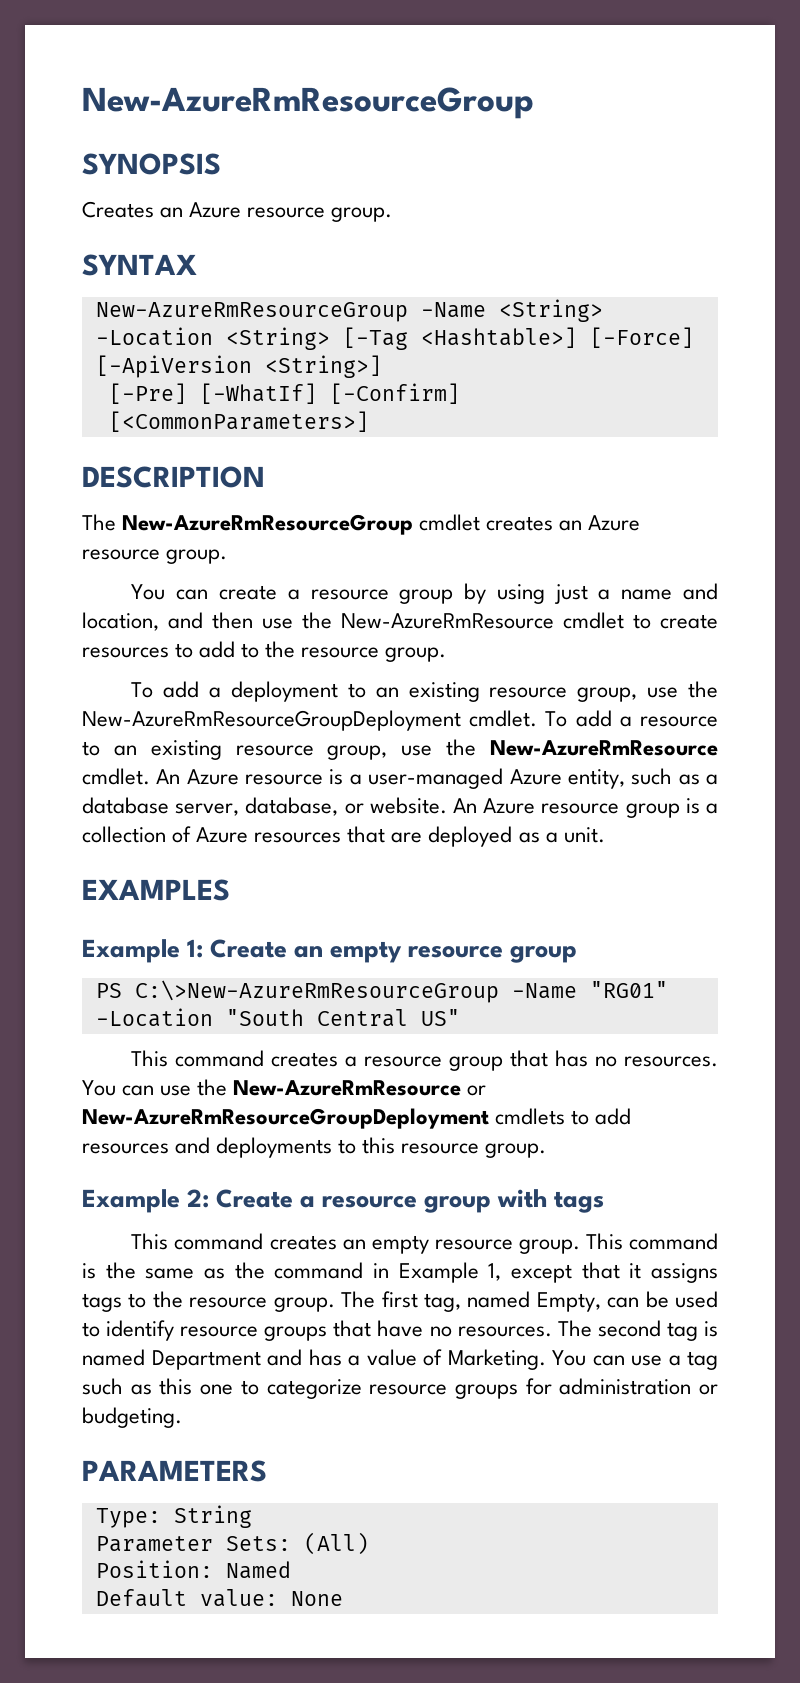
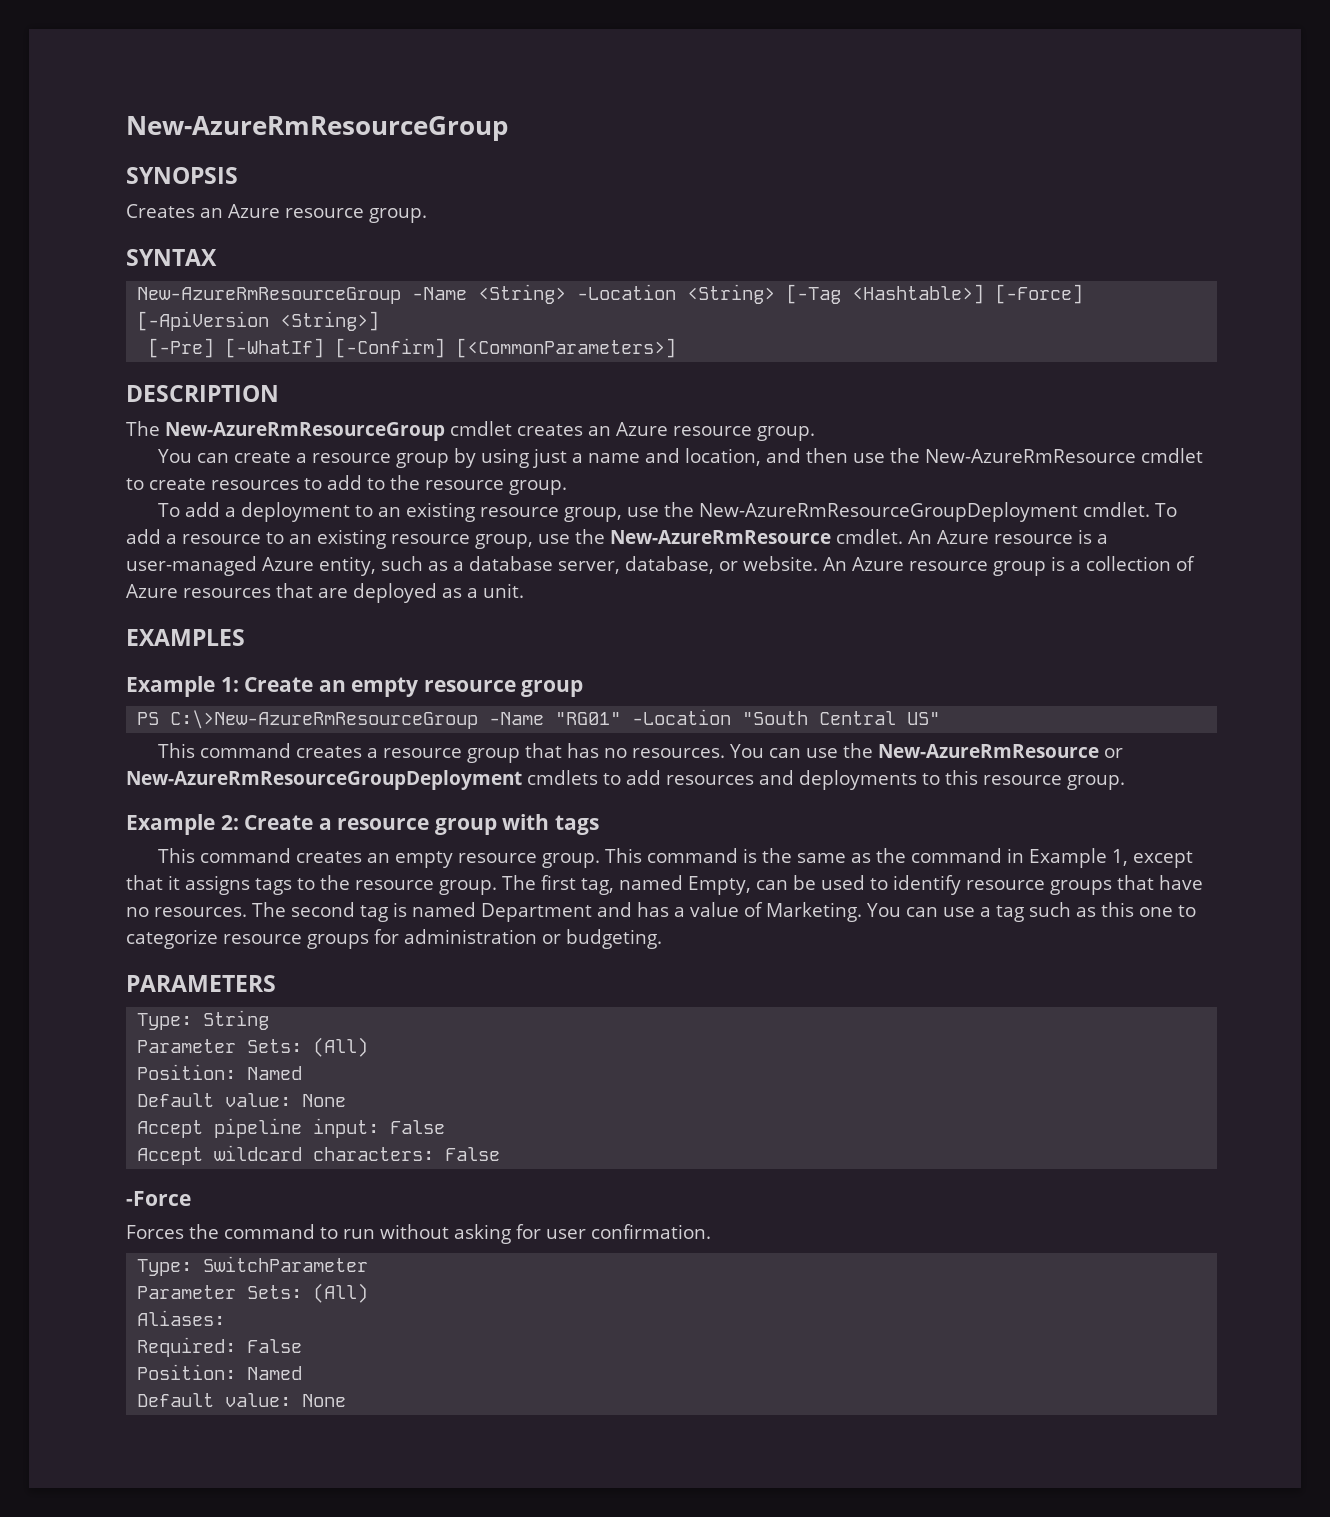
+ Accept pipeline input: False
+ Accept wildcard characters: False
+ -Force
+ Forces the command to run without asking for user confirmation.
+ Type: SwitchParameter
+ Parameter Sets: (All)
+ Aliases:
+ Required: False
+ Position: Named
+ Default value: None

